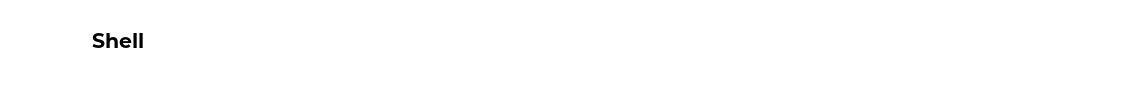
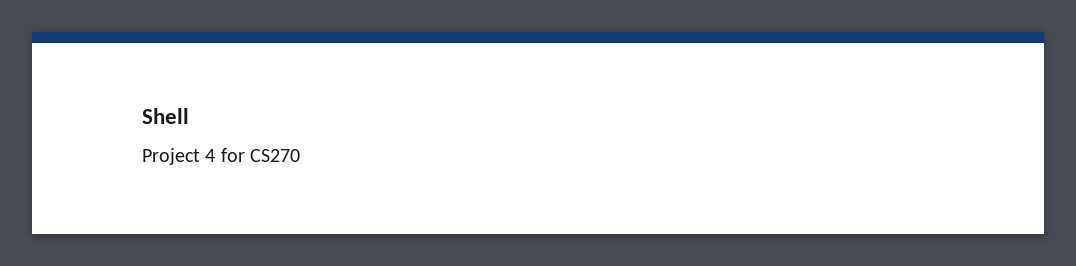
+ Project 4 for CS270

